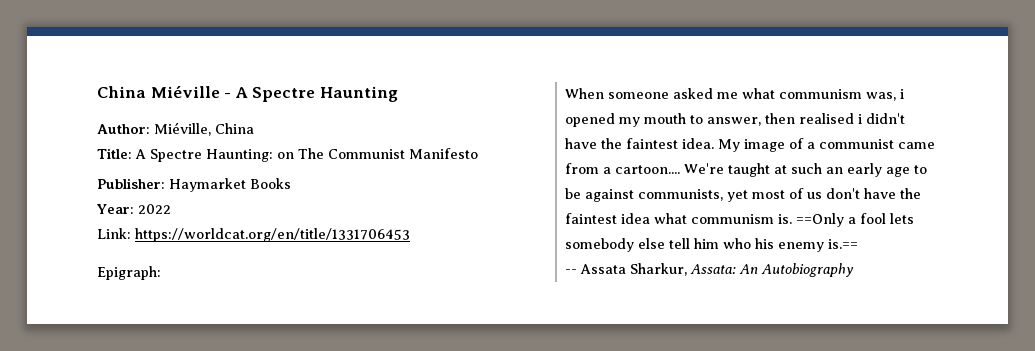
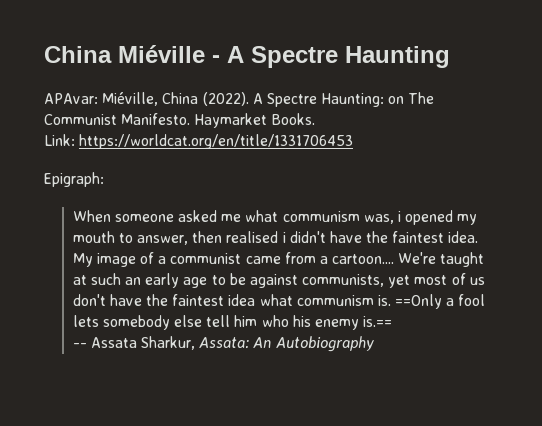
- Author: Miéville, China
- Title: A Spectre Haunting: on The Communist Manifesto
- Publisher: Haymarket Books
- Year: 2022
+ APAvar: Miéville, China (2022). A Spectre Haunting: on The Communist Manifesto. Haymarket Books.

